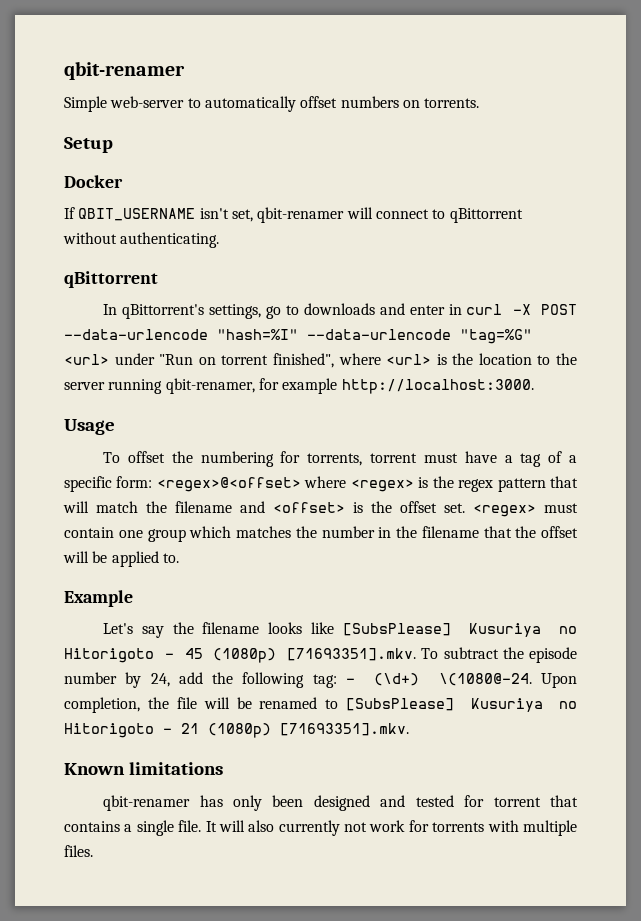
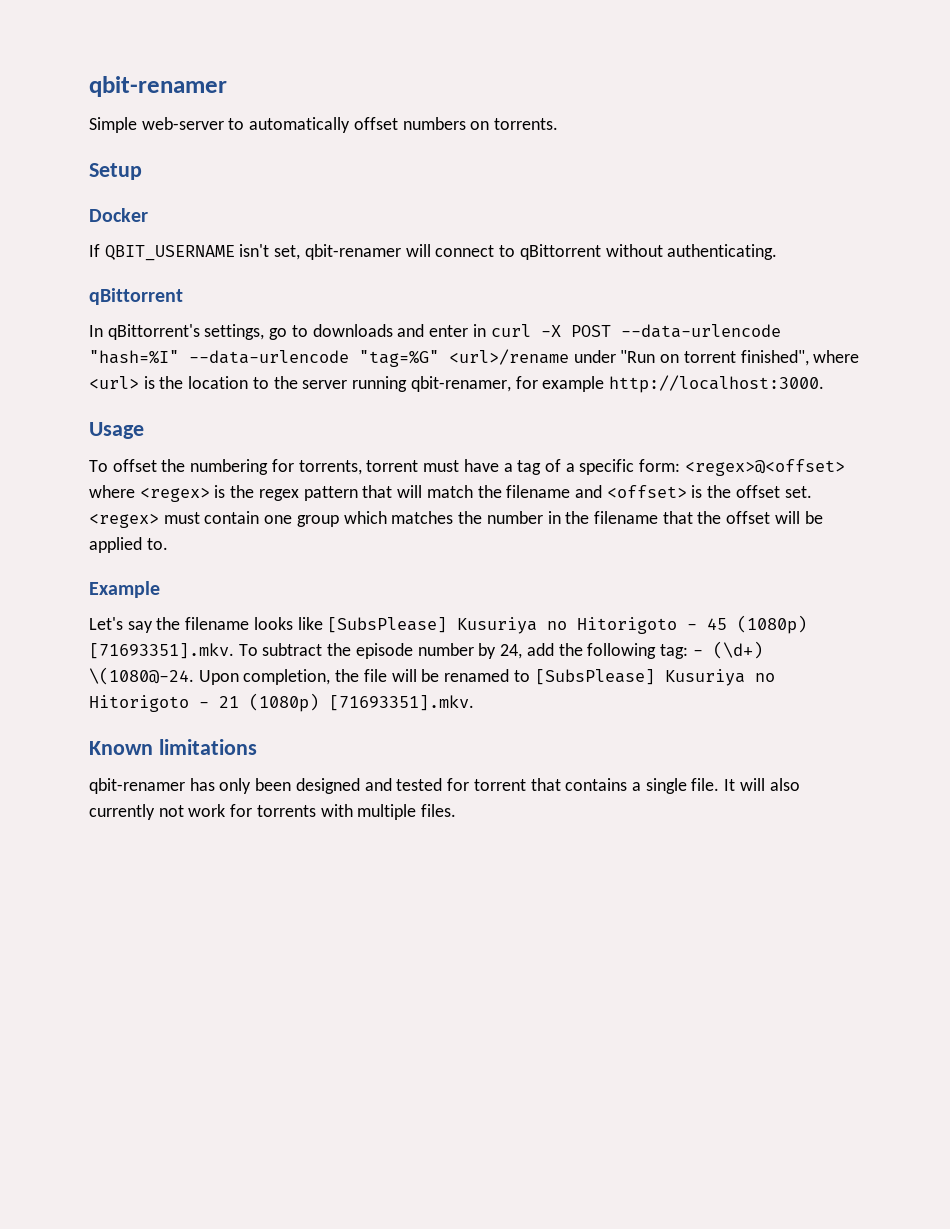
- In qBittorrent's settings, go to downloads and enter in curl -X POST --data-urlencode "hash=%I" --data-urlencode "tag=%G" <url> under "Run on torrent finished", where <url> is the location to the server running qbit-renamer, for example http://localhost:3000.
+ In qBittorrent's settings, go to downloads and enter in curl -X POST --data-urlencode "hash=%I" --data-urlencode "tag=%G" <url>/rename under "Run on torrent finished", where <url> is the location to the server running qbit-renamer, for example http://localhost:3000.

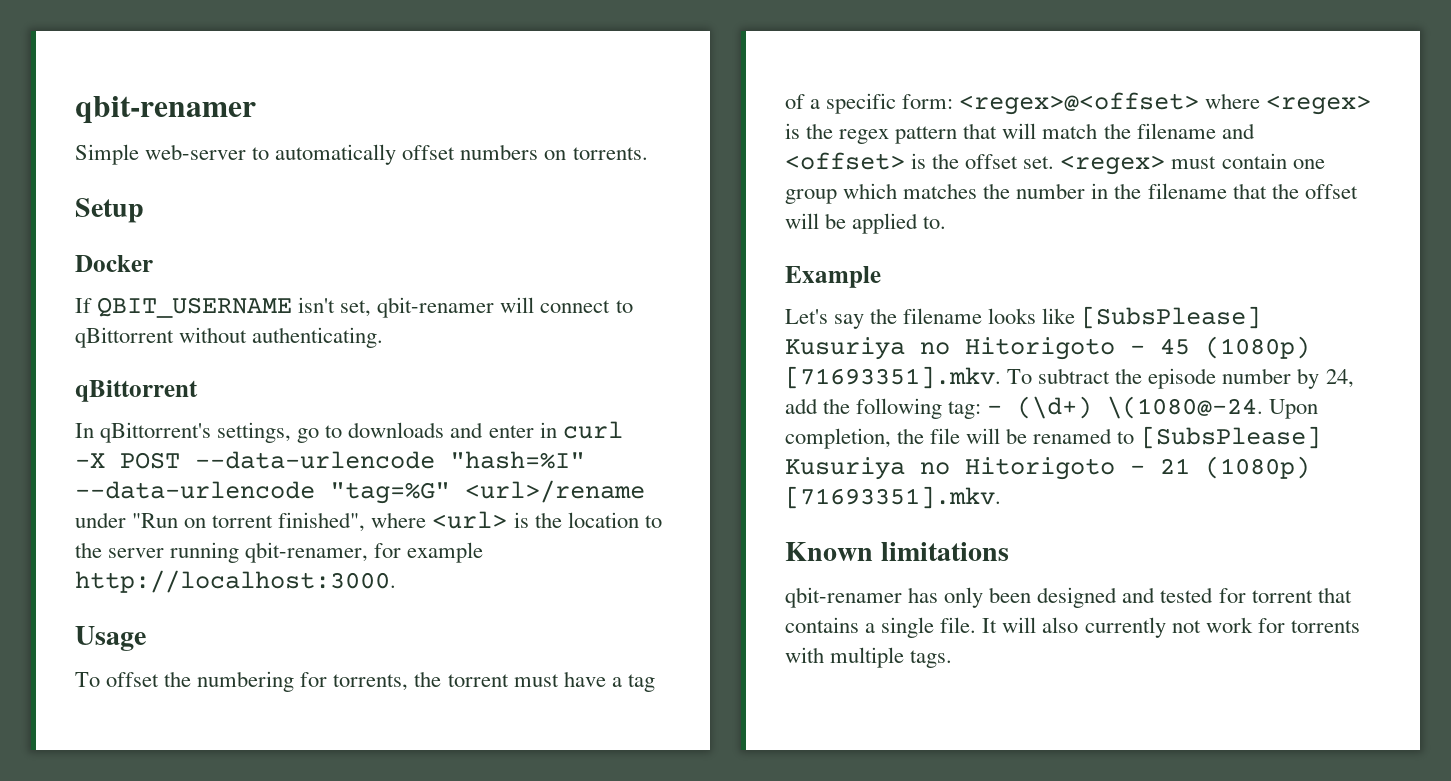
- To offset the numbering for torrents, torrent must have a tag of a specific form: <regex>@<offset> where <regex> is the regex pattern that will match the filename and <offset> is the offset set.
+ To offset the numbering for torrents, the torrent must have a tag of a specific form: <regex>@<offset> where <regex> is the regex pattern that will match the filename and <offset> is the offset set.
- It will also currently not work for torrents with multiple files.
+ It will also currently not work for torrents with multiple tags.

